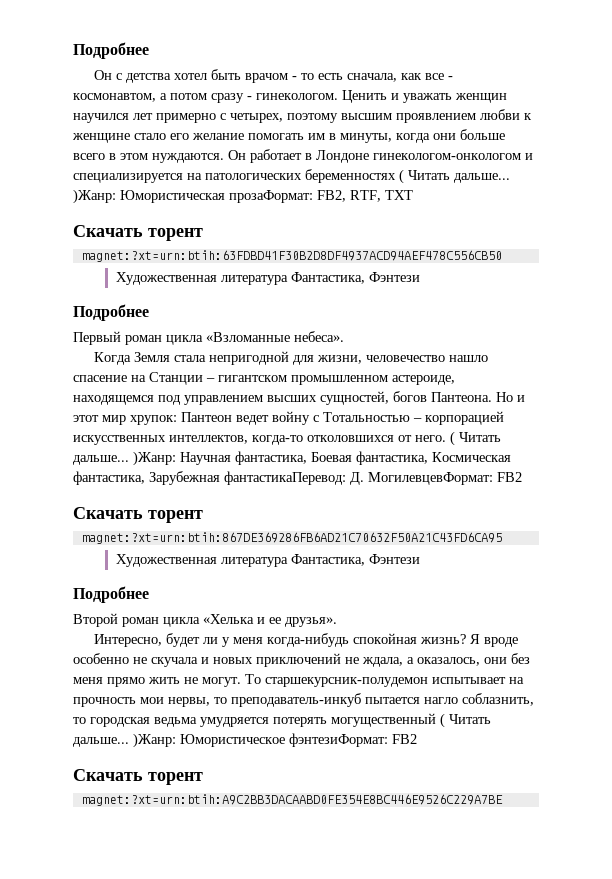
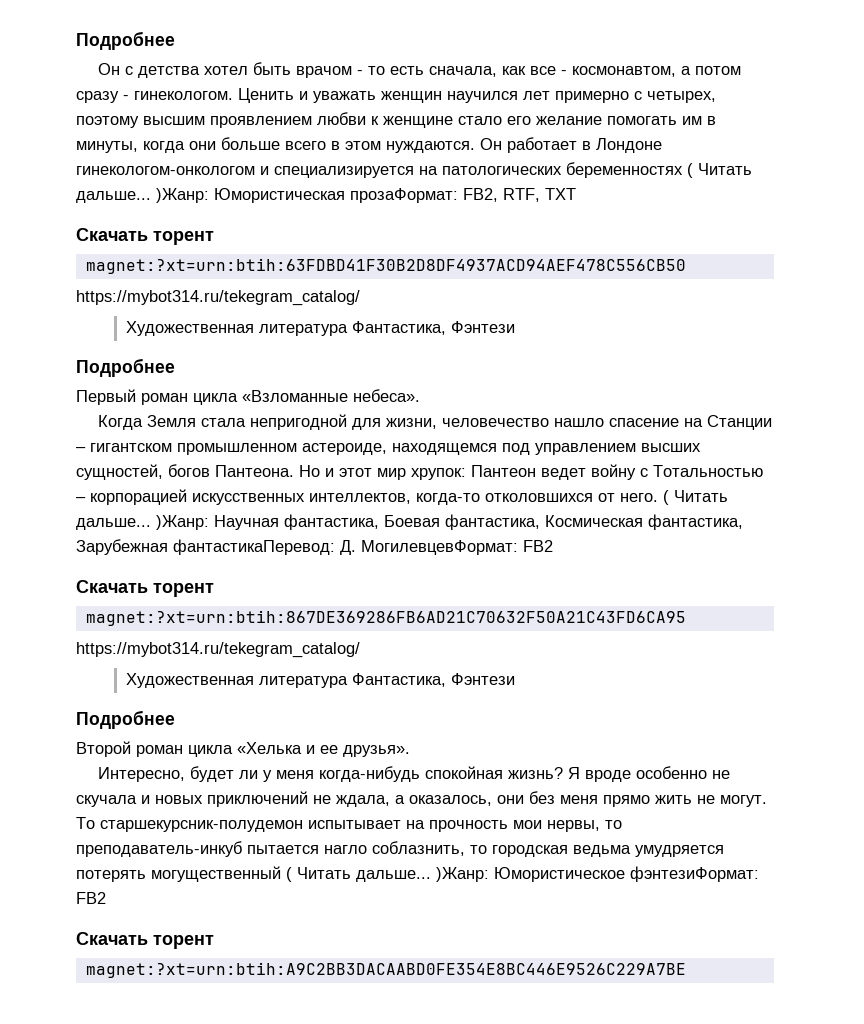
  magnet:?xt=urn:btih:63FDBD41F30B2D8DF4937ACD94AEF478C556CB50
+ https://mybot314.ru/tekegram_catalog/
  magnet:?xt=urn:btih:867DE369286FB6AD21C70632F50A21C43FD6CA95
+ https://mybot314.ru/tekegram_catalog/

